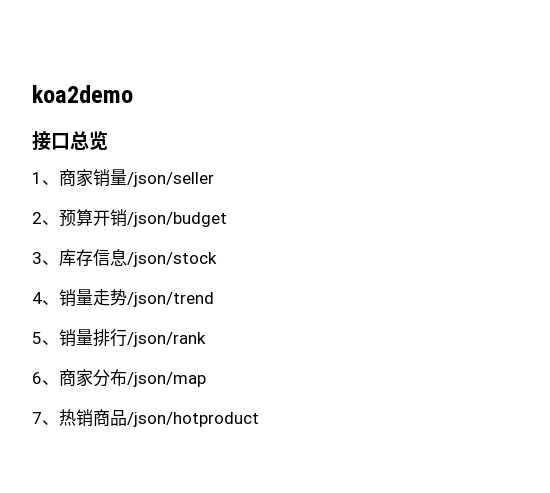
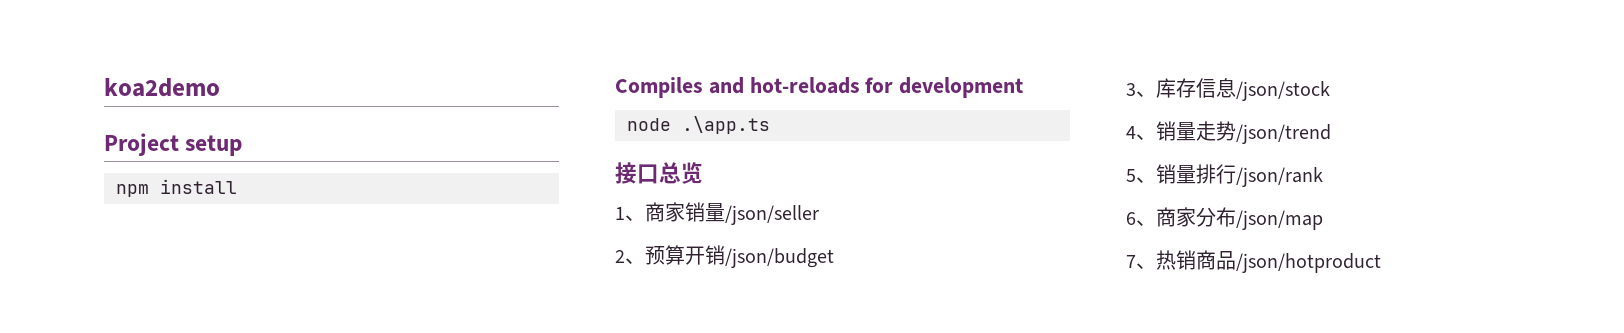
+ Project setup
+ npm install
+ Compiles and hot-reloads for development
+ node .\app.ts

